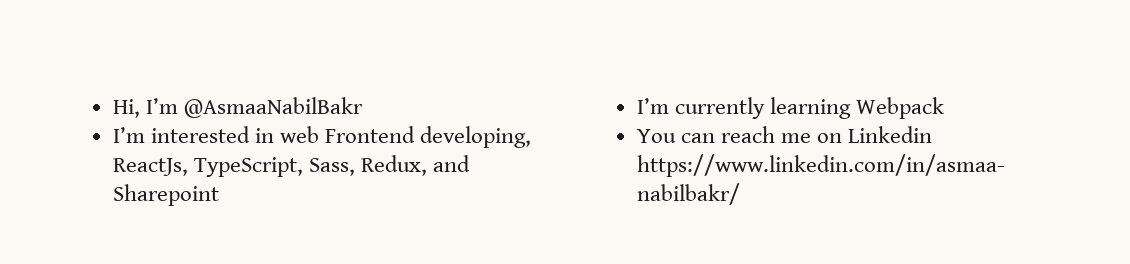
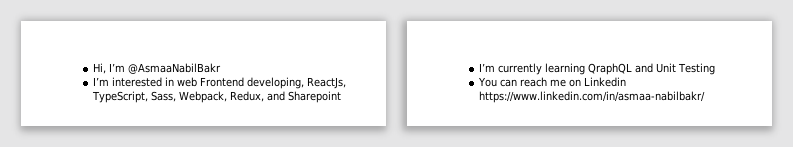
- I’m interested in web Frontend developing, ReactJs, TypeScript, Sass, Redux, and Sharepoint
+ I’m interested in web Frontend developing, ReactJs, TypeScript, Sass, Webpack, Redux, and Sharepoint
- I’m currently learning Webpack
+ I’m currently learning QraphQL and Unit Testing

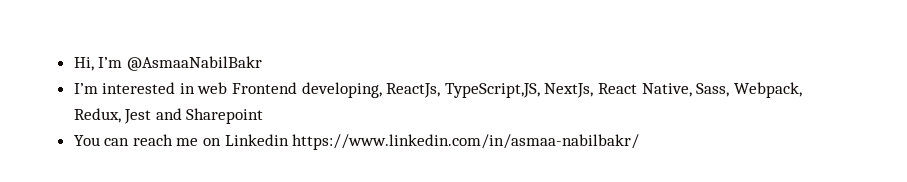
- I’m interested in web Frontend developing, ReactJs, TypeScript, Sass, Webpack, Redux, and Sharepoint
+ I’m interested in web Frontend developing, ReactJs, TypeScript,JS, NextJs, React Native, Sass, Webpack, Redux, Jest and Sharepoint
- I’m currently learning QraphQL and Unit Testing

